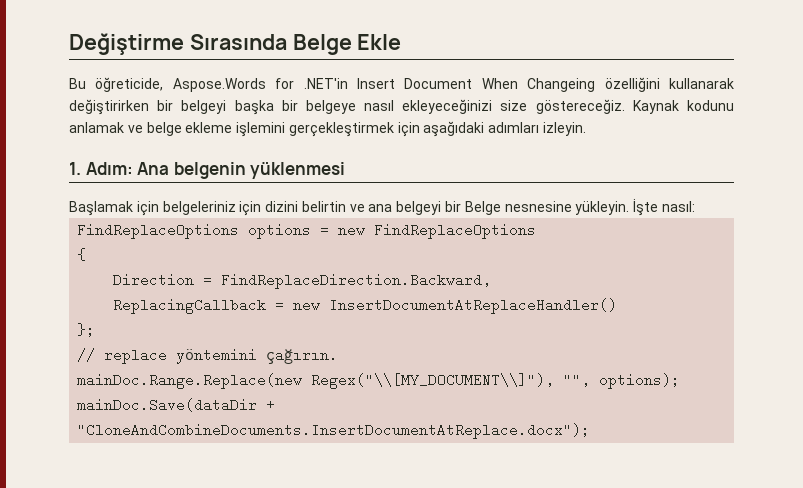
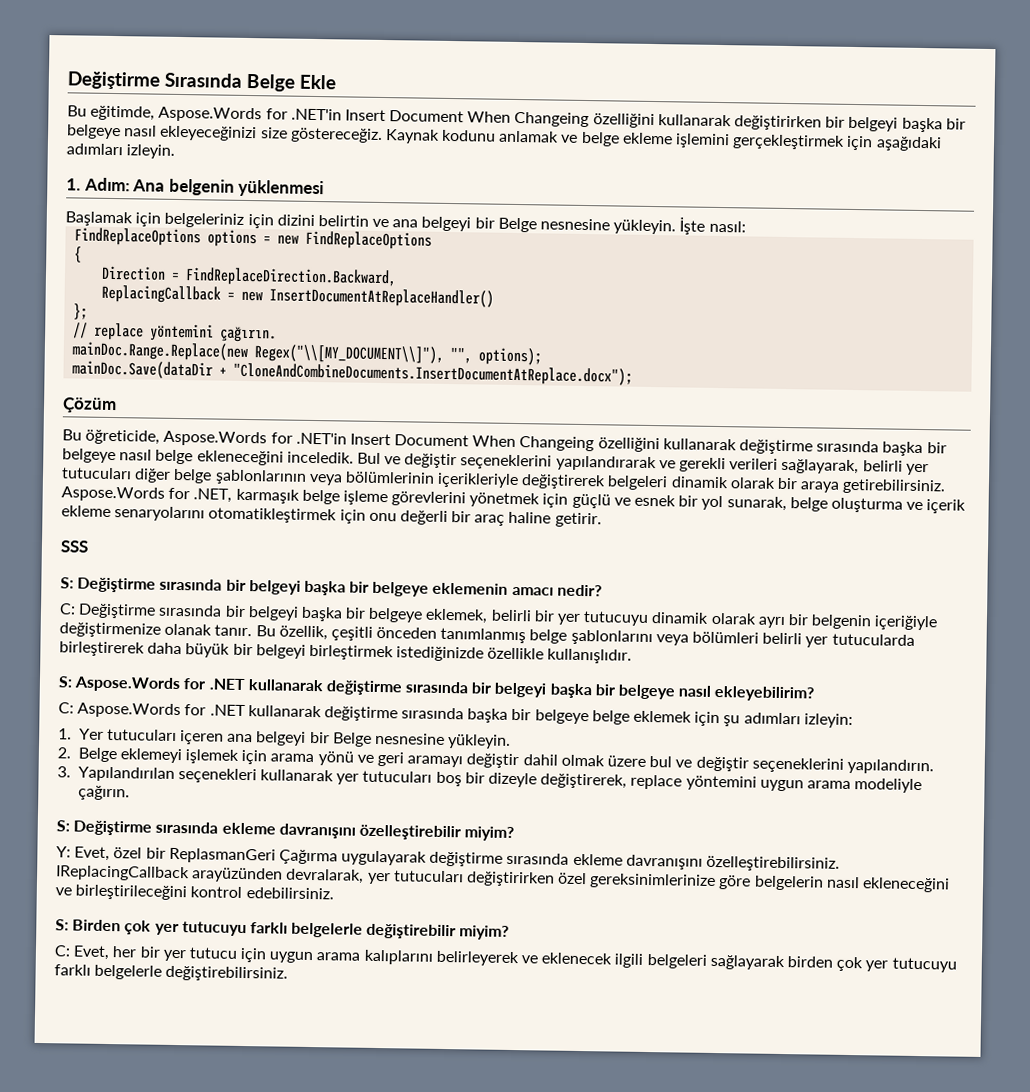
- Bu öğreticide, Aspose.Words for .NET'in Insert Document When Changeing özelliğini kullanarak değiştirirken bir belgeyi başka bir belgeye nasıl ekleyeceğinizi size göstereceğiz.
+ Bu eğitimde, Aspose.Words for .NET'in Insert Document When Changeing özelliğini kullanarak değiştirirken bir belgeyi başka bir belgeye nasıl ekleyeceğinizi size göstereceğiz.
+ Çözüm
+ Bu öğreticide, Aspose.Words for .NET'in Insert Document When Changeing özelliğini kullanarak değiştirme sırasında başka bir belgeye nasıl belge ekleneceğini inceledik. Bul ve değiştir seçeneklerini yapılandırarak ve gerekli verileri sağlayarak, belirli yer tutucuları diğer belge şablonlarının veya bölümlerinin içerikleriyle değiştirerek belgeleri dinamik olarak bir araya getirebilirsiniz. Aspose.Words for .NET, karmaşık belge işleme görevlerini yönetmek için güçlü ve esnek bir yol sunarak, belge oluşturma ve içerik ekleme senaryolarını otomatikleştirmek için onu değerli bir araç haline getirir.
+ SSS
+ S: Değiştirme sırasında bir belgeyi başka bir belgeye eklemenin amacı nedir?
+ C: Değiştirme sırasında bir belgeyi başka bir belgeye eklemek, belirli bir yer tutucuyu dinamik olarak ayrı bir belgenin içeriğiyle değiştirmenize olanak tanır. Bu özellik, çeşitli önceden tanımlanmış belge şablonlarını veya bölümleri belirli yer tutucularda birleştirerek daha büyük bir belgeyi birleştirmek istediğinizde özellikle kullanışlıdır.
+ S: Aspose.Words for .NET kullanarak değiştirme sırasında bir belgeyi başka bir belgeye nasıl ekleyebilirim?
+ C: Aspose.Words for .NET kullanarak değiştirme sırasında başka bir belgeye belge eklemek için şu adımları izleyin:
+ 1. Yer tutucuları içeren ana belgeyi bir Belge nesnesine yükleyin.
+ 2. Belge eklemeyi işlemek için arama yönü ve geri aramayı değiştir dahil olmak üzere bul ve değiştir seçeneklerini yapılandırın.
+ 3. Yapılandırılan seçenekleri kullanarak yer tutucuları boş bir dizeyle değiştirerek, replace yöntemini uygun arama modeliyle çağırın.
+ S: Değiştirme sırasında ekleme davranışını özelleştirebilir miyim?
+ Y: Evet, özel bir ReplasmanGeri Çağırma uygulayarak değiştirme sırasında ekleme davranışını özelleştirebilirsiniz. IReplacingCallback arayüzünden devralarak, yer tutucuları değiştirirken özel gereksinimlerinize göre belgelerin nasıl ekleneceğini ve birleştirileceğini kontrol edebilirsiniz.
+ S: Birden çok yer tutucuyu farklı belgelerle değiştirebilir miyim?
+ C: Evet, her bir yer tutucu için uygun arama kalıplarını belirleyerek ve eklenecek ilgili belgeleri sağlayarak birden çok yer tutucuyu farklı belgelerle değiştirebilirsiniz.

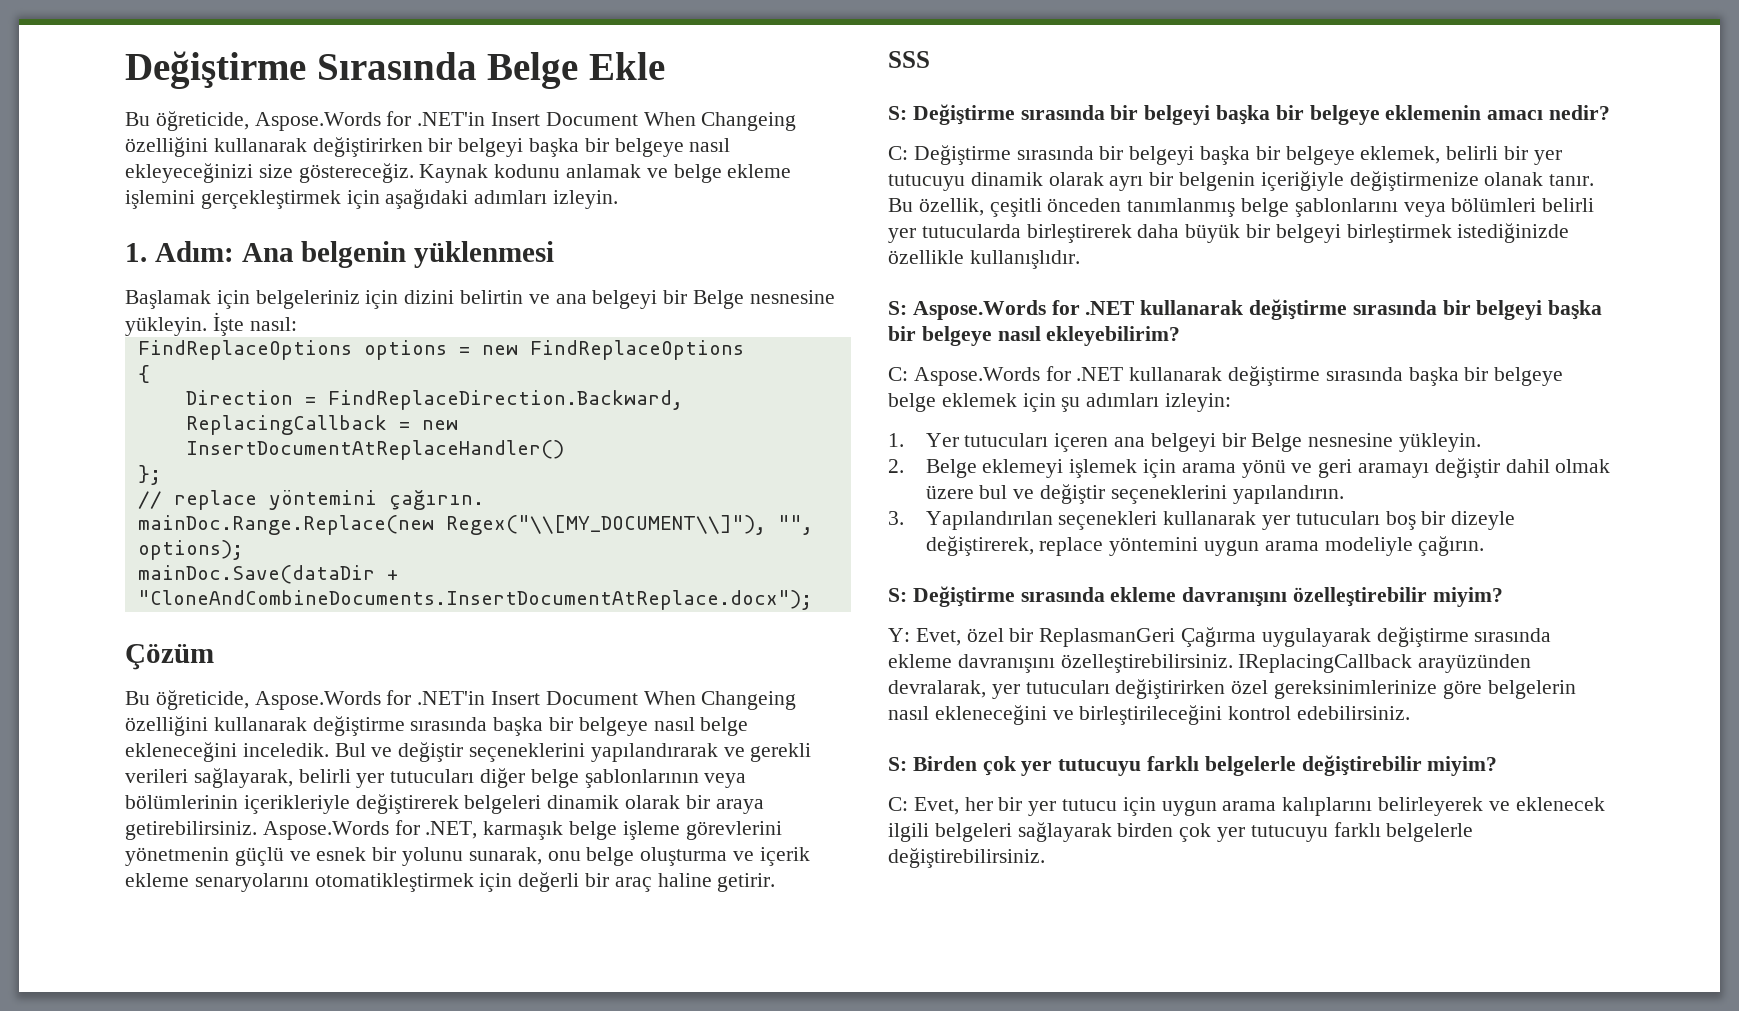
- Bu eğitimde, Aspose.Words for .NET'in Insert Document When Changeing özelliğini kullanarak değiştirirken bir belgeyi başka bir belgeye nasıl ekleyeceğinizi size göstereceğiz.
+ Bu öğreticide, Aspose.Words for .NET'in Insert Document When Changeing özelliğini kullanarak değiştirirken bir belgeyi başka bir belgeye nasıl ekleyeceğinizi size göstereceğiz.
- Aspose.Words for .NET, karmaşık belge işleme görevlerini yönetmek için güçlü ve esnek bir yol sunarak, belge oluşturma ve içerik ekleme senaryolarını otomatikleştirmek için onu değerli bir araç haline getirir.
+ Aspose.Words for .NET, karmaşık belge işleme görevlerini yönetmenin güçlü ve esnek bir yolunu sunarak, onu belge oluşturma ve içerik ekleme senaryolarını otomatikleştirmek için değerli bir araç haline getirir.

